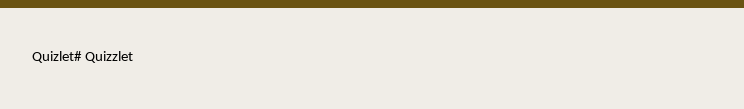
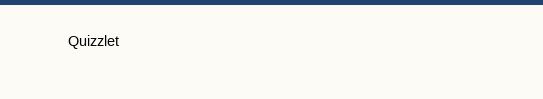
- Quizlet# Quizzlet
+ Quizzlet

